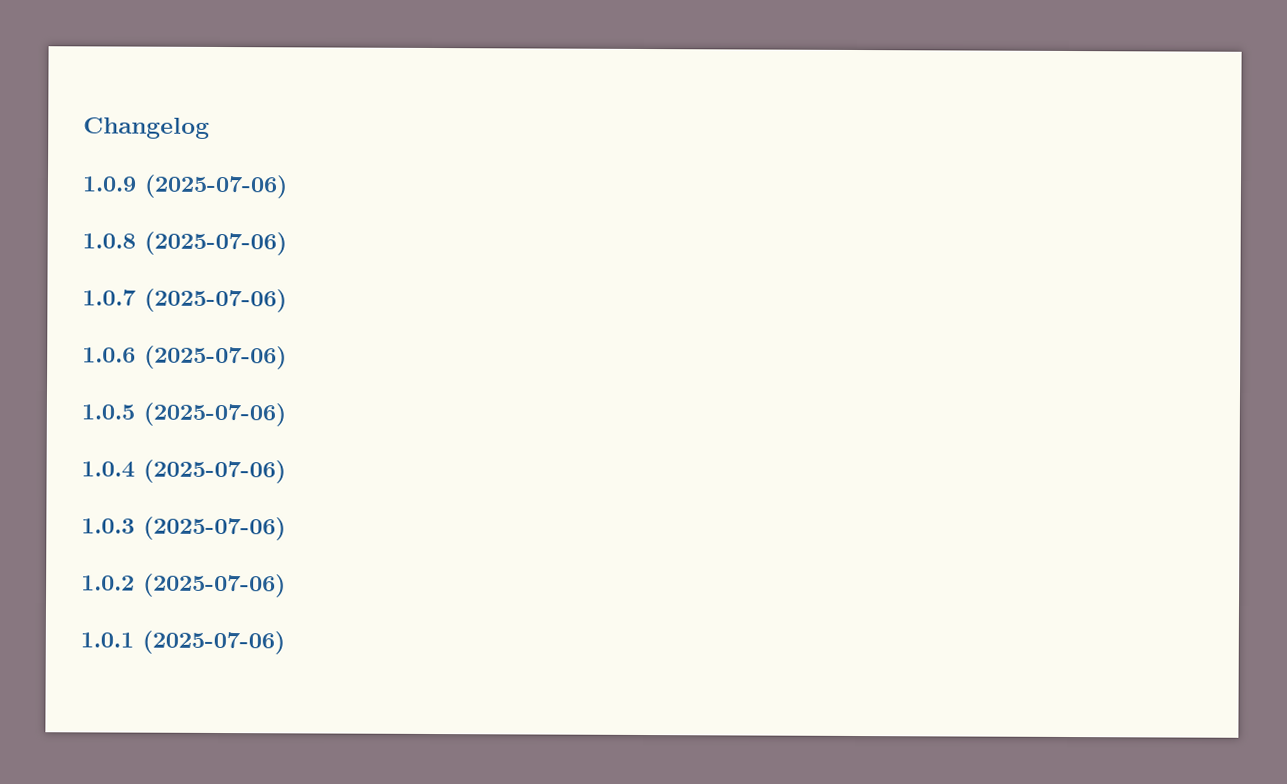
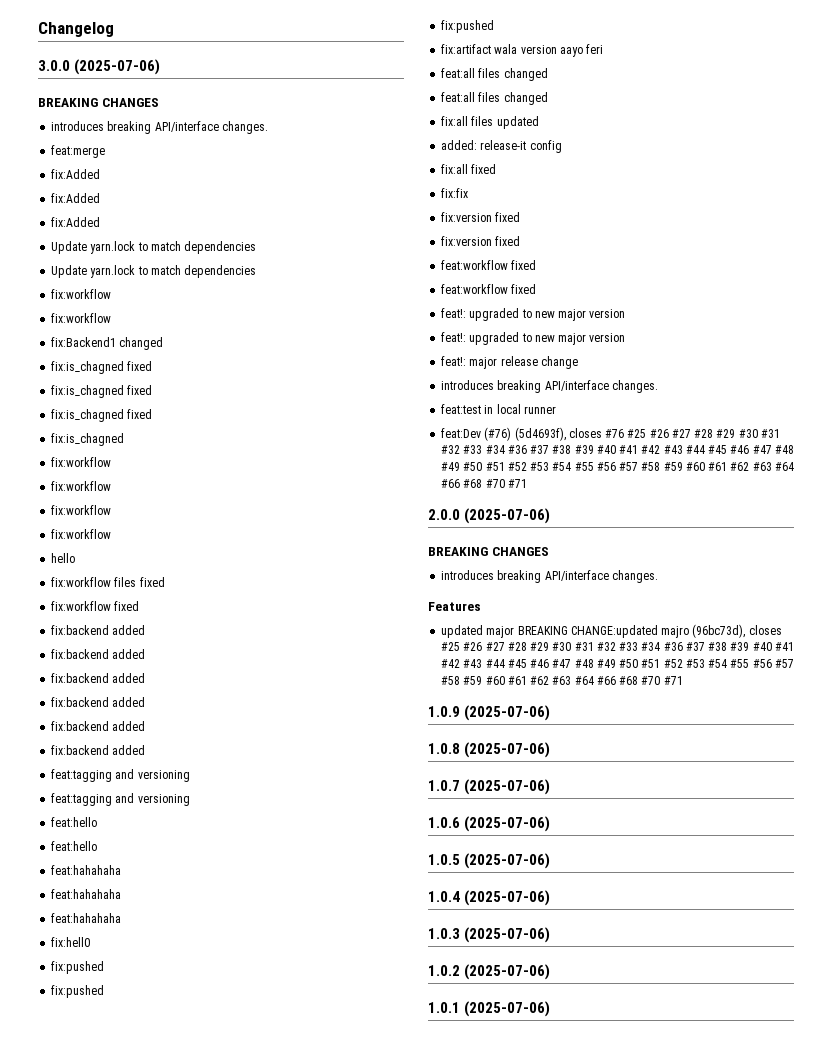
+ 3.0.0 (2025-07-06)
+ BREAKING CHANGES
+ introduces breaking API/interface changes.
+ feat:merge
+ fix:Added
+ fix:Added
+ fix:Added
+ Update yarn.lock to match dependencies
+ Update yarn.lock to match dependencies
+ fix:workflow
+ fix:workflow
+ fix:Backend1 changed
+ fix:is_chagned fixed
+ fix:is_chagned fixed
+ fix:is_chagned fixed
+ fix:is_chagned
+ fix:workflow
+ fix:workflow
+ fix:workflow
+ fix:workflow
+ hello
+ fix:workflow files fixed
+ fix:workflow fixed
+ fix:backend added
+ fix:backend added
+ fix:backend added
+ fix:backend added
+ fix:backend added
+ fix:backend added
+ feat:tagging and versioning
+ feat:tagging and versioning
+ feat:hello
+ feat:hello
+ feat:hahahaha
+ feat:hahahaha
+ feat:hahahaha
+ fix:hell0
+ fix:pushed
+ fix:pushed
+ fix:pushed
+ fix:artifact wala version aayo feri
+ feat:all files changed
+ feat:all files changed
+ fix:all files updated
+ added: release-it config
+ fix:all fixed
+ fix:fix
+ fix:version fixed
+ fix:version fixed
+ feat:workflow fixed
+ feat:workflow fixed
+ feat!: upgraded to new major version
+ feat!: upgraded to new major version
+ feat!: major release change
+ introduces breaking API/interface changes.
+ feat:test in local runner
+ feat:Dev (#76) (5d4693f), closes #76 #25 #26 #27 #28 #29 #30 #31 #32 #33 #34 #36 #37 #38 #39 #40 #41 #42 #43 #44 #45 #46 #47 #48 #49 #50 #51 #52 #53 #54 #55 #56 #57 #58 #59 #60 #61 #62 #63 #64 #66 #68 #70 #71
+ 2.0.0 (2025-07-06)
+ BREAKING CHANGES
+ introduces breaking API/interface changes.
+ Features
+ updated major BREAKING CHANGE:updated majro (96bc73d), closes #25 #26 #27 #28 #29 #30 #31 #32 #33 #34 #36 #37 #38 #39 #40 #41 #42 #43 #44 #45 #46 #47 #48 #49 #50 #51 #52 #53 #54 #55 #56 #57 #58 #59 #60 #61 #62 #63 #64 #66 #68 #70 #71

